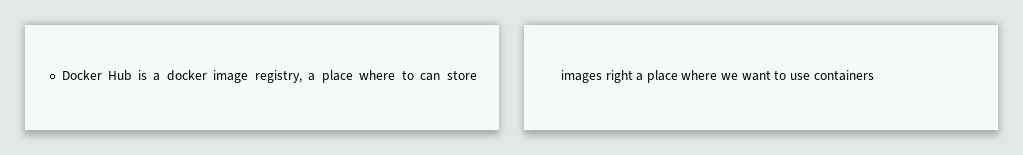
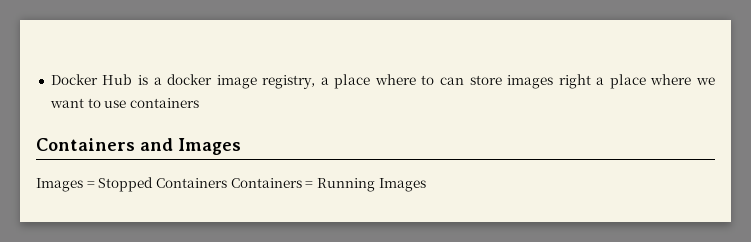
+ Containers and Images
+ Images = Stopped Containers Containers = Running Images

